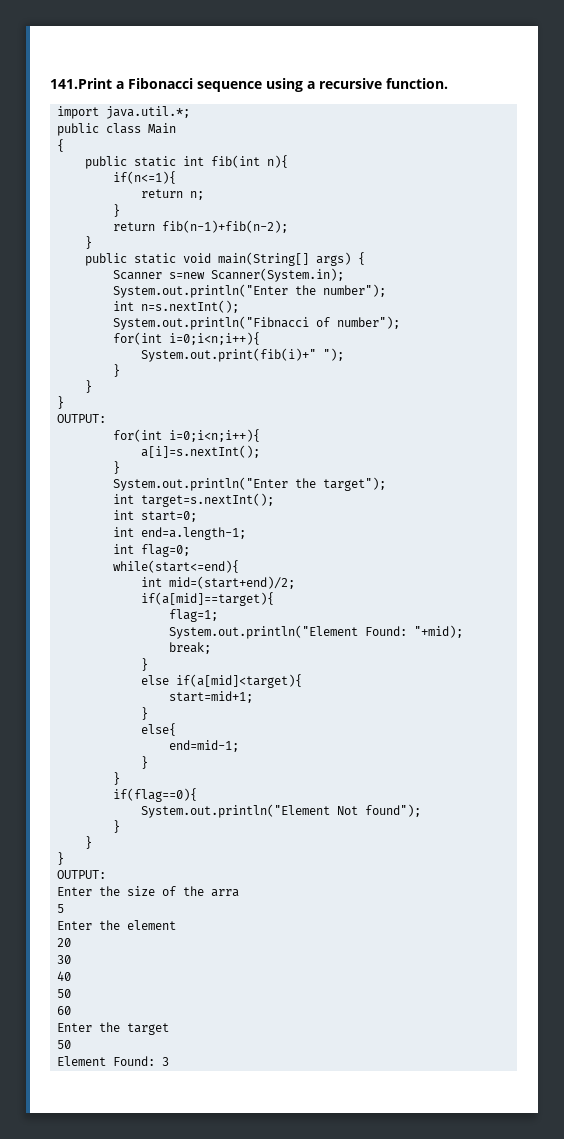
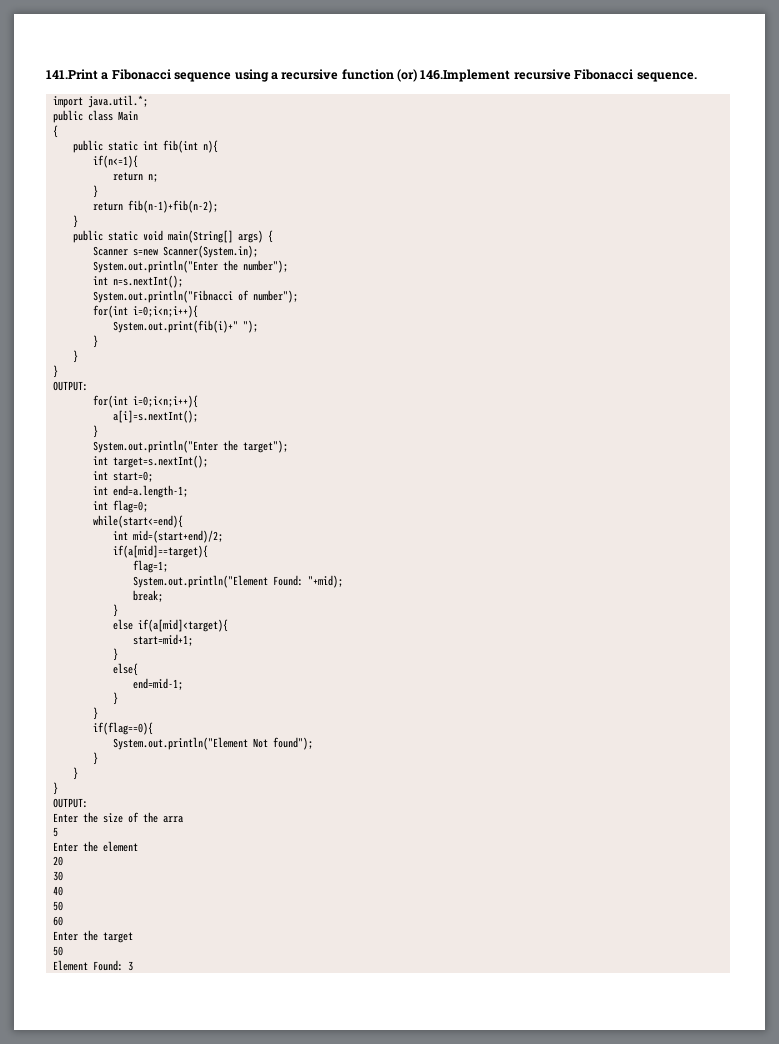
- 141.Print a Fibonacci sequence using a recursive function.
+ 141.Print a Fibonacci sequence using a recursive function (or) 146.Implement recursive Fibonacci sequence.

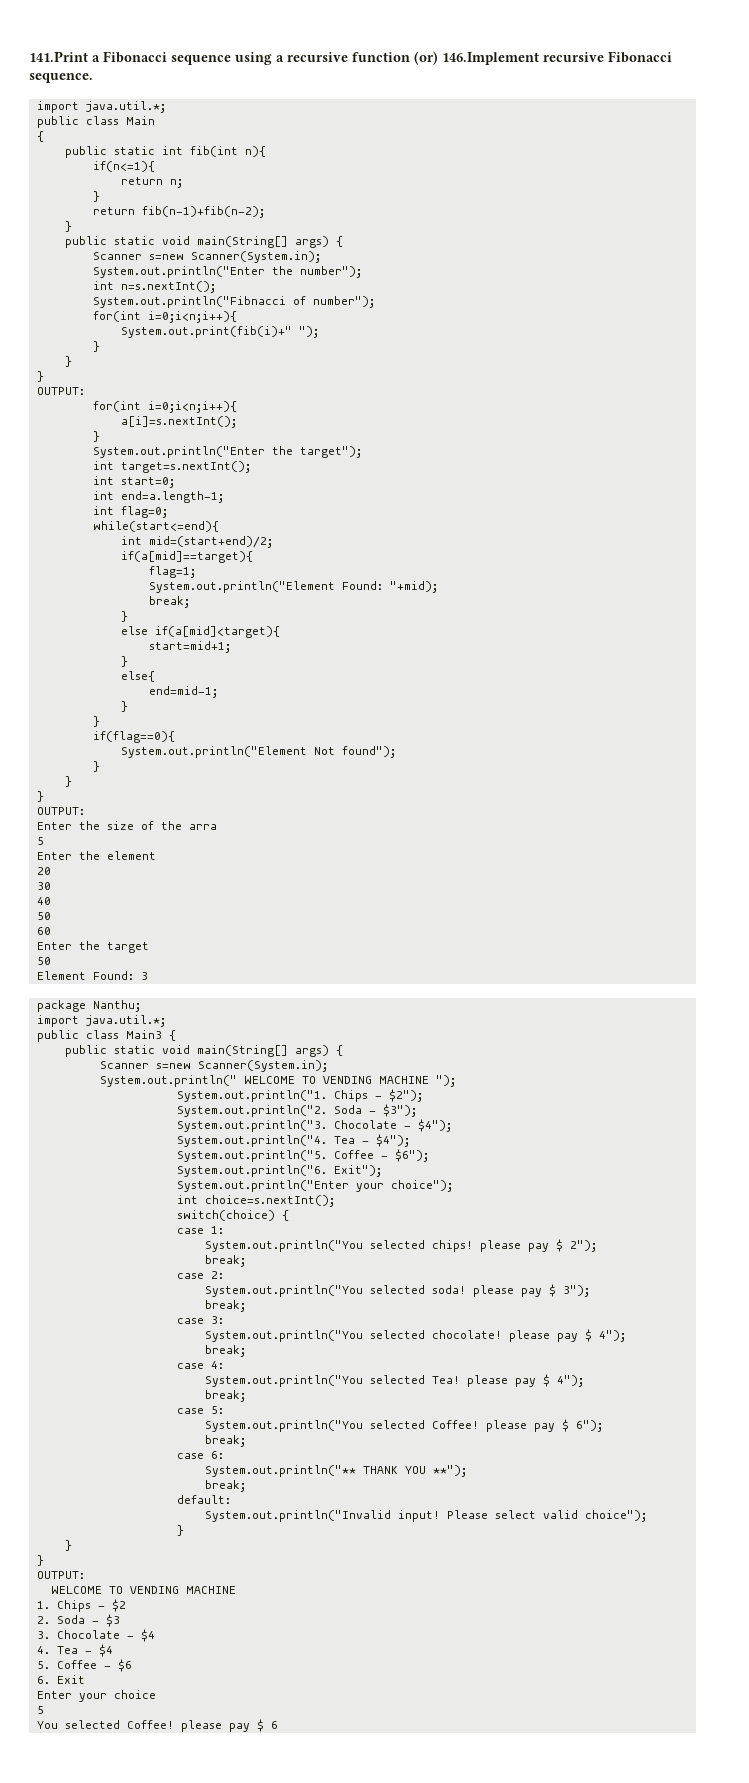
+ package Nanthu;
+ import java.util.*;
+ public class Main3 {
+ public static void main(String[] args) {
+ Scanner s=new Scanner(System.in);
+ System.out.println(" WELCOME TO VENDING MACHINE ");
+ System.out.println("1. Chips - $2");
+ System.out.println("2. Soda - $3");
+ System.out.println("3. Chocolate - $4");
+ System.out.println("4. Tea - $4");
+ System.out.println("5. Coffee - $6");
+ System.out.println("6. Exit");
+ System.out.println("Enter your choice");
+ int choice=s.nextInt();
+ switch(choice) {
+ case 1:
+ System.out.println("You selected chips! please pay $ 2");
+ break;
+ case 2:
+ System.out.println("You selected soda! please pay $ 3");
+ break;
+ case 3:
+ System.out.println("You selected chocolate! please pay $ 4");
+ break;
+ case 4:
+ System.out.println("You selected Tea! please pay $ 4");
+ break;
+ case 5:
+ System.out.println("You selected Coffee! please pay $ 6");
+ break;
+ case 6:
+ System.out.println("** THANK YOU **");
+ break;
+ default:
+ System.out.println("Invalid input! Please select valid choice");
+ }
+ }
+ }
+ OUTPUT:
+ WELCOME TO VENDING MACHINE
+ 1. Chips - $2
+ 2. Soda - $3
+ 3. Chocolate - $4
+ 4. Tea - $4
+ 5. Coffee - $6
+ 6. Exit
+ Enter your choice
+ 5
+ You selected Coffee! please pay $ 6

